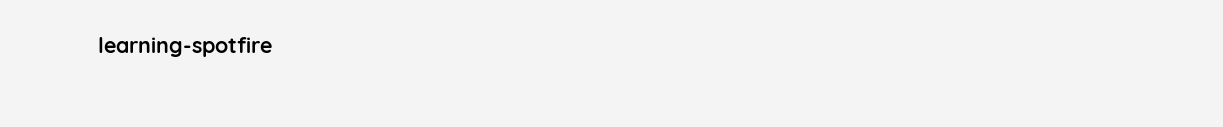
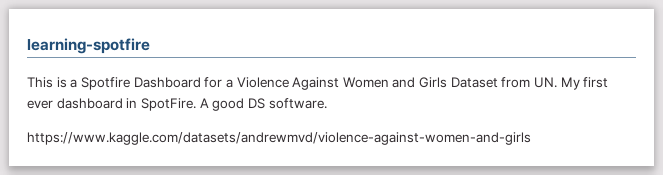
+ This is a Spotfire Dashboard for a Violence Against Women and Girls Dataset from UN. My first ever dashboard in SpotFire. A good DS software.
+ https://www.kaggle.com/datasets/andrewmvd/violence-against-women-and-girls

